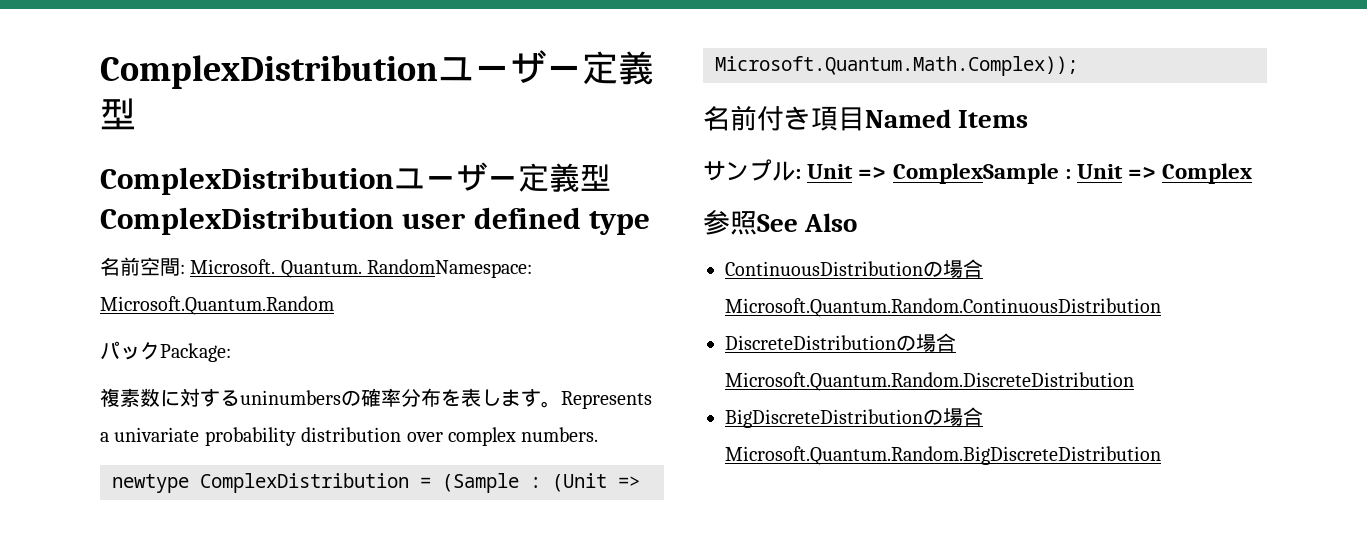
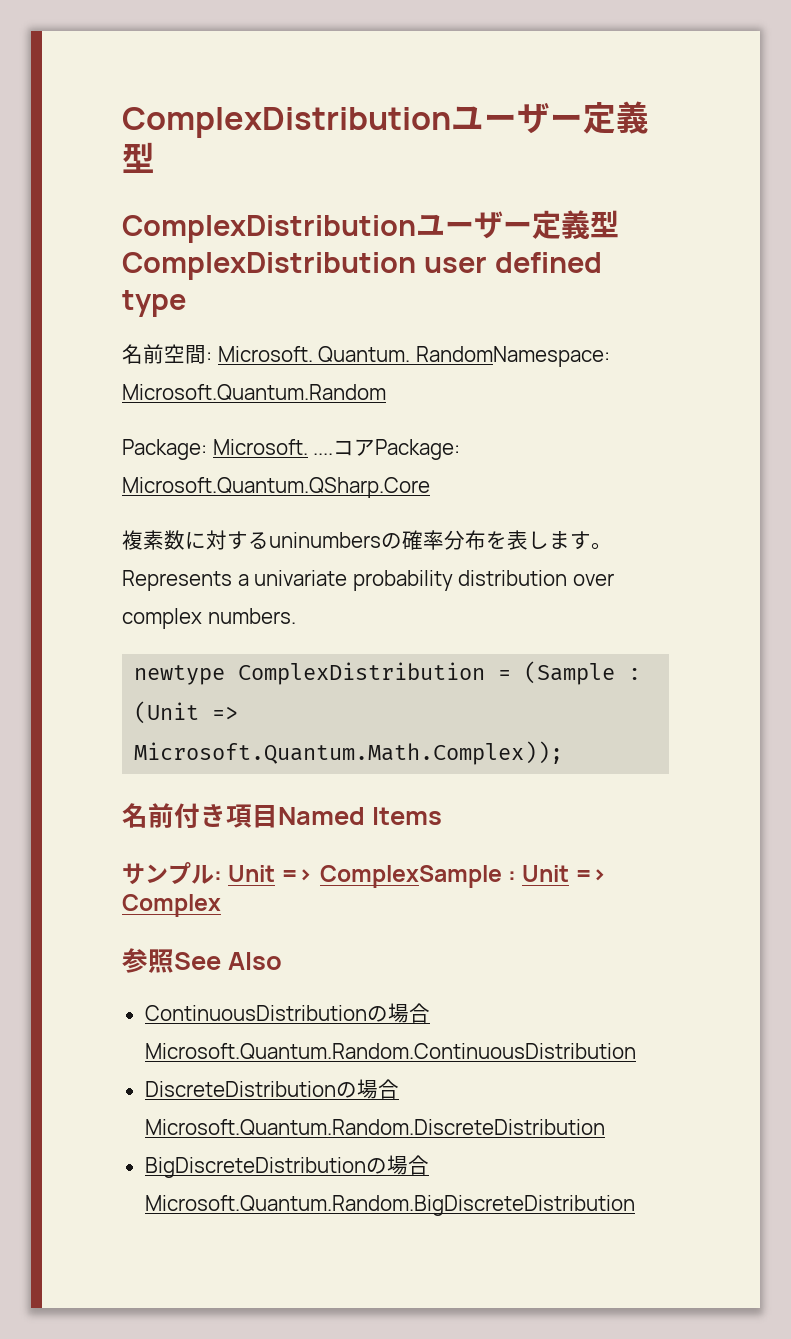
- パックPackage:
+ Package: Microsoft. ....コアPackage: Microsoft.Quantum.QSharp.Core

